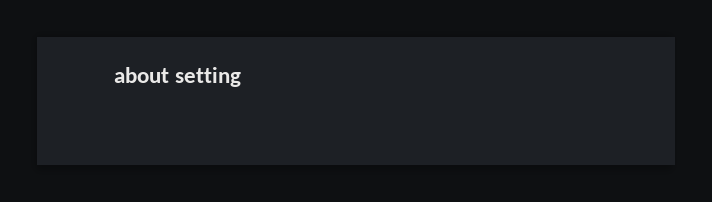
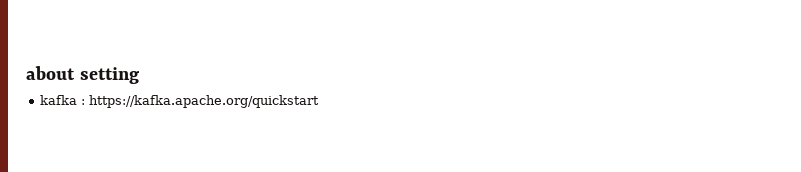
+ kafka : https://kafka.apache.org/quickstart

